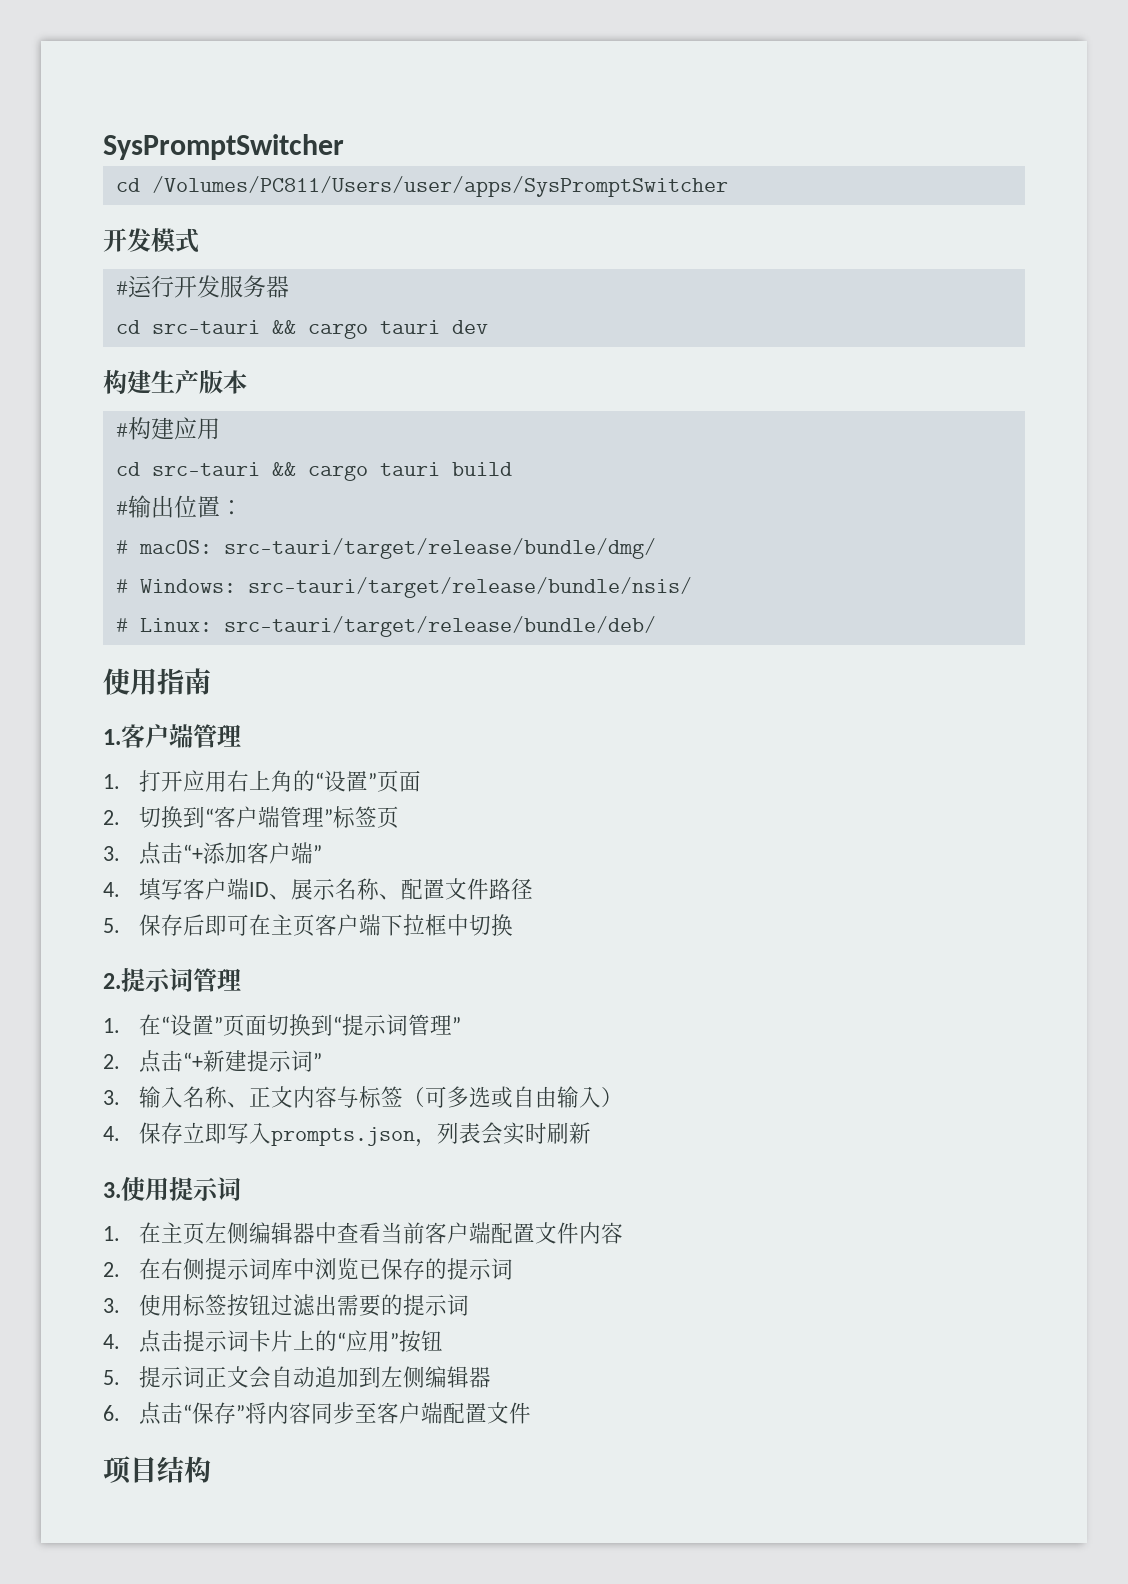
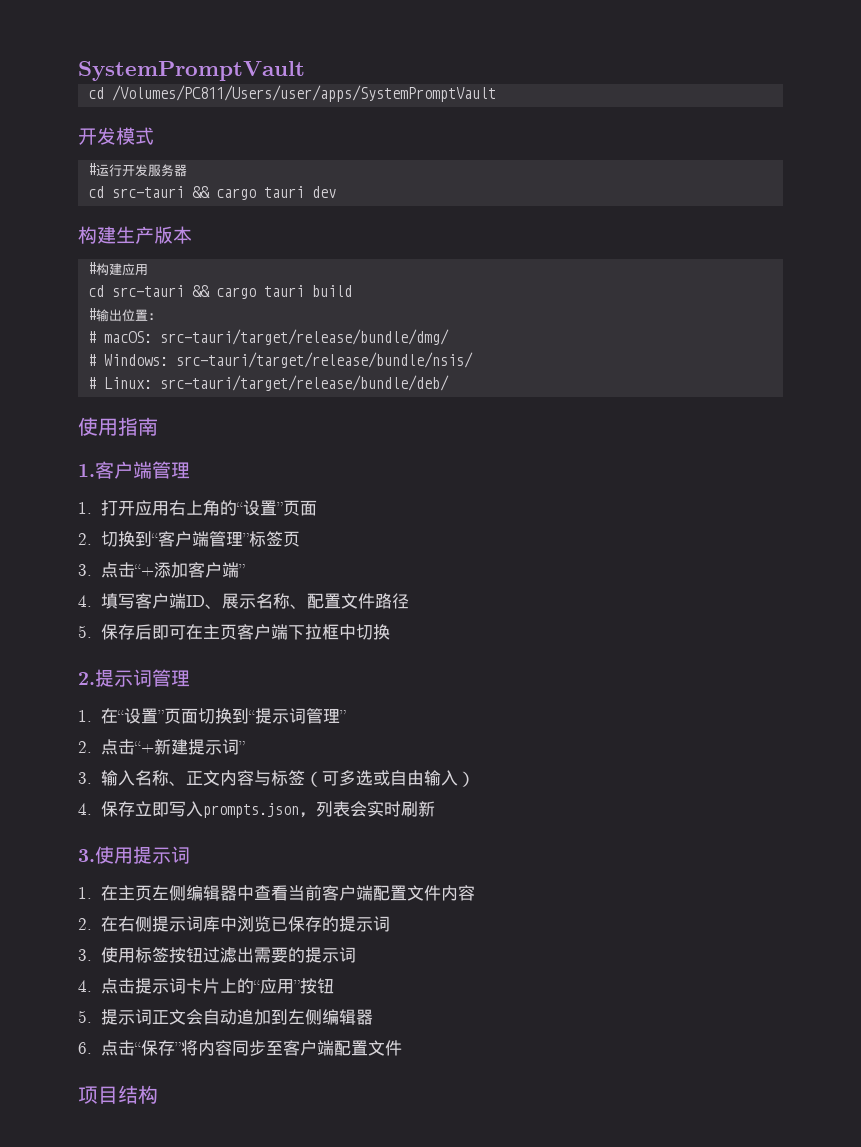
- SysPromptSwitcher
- cd /Volumes/PC811/Users/user/apps/SysPromptSwitcher
+ SystemPromptVault
+ cd /Volumes/PC811/Users/user/apps/SystemPromptVault

